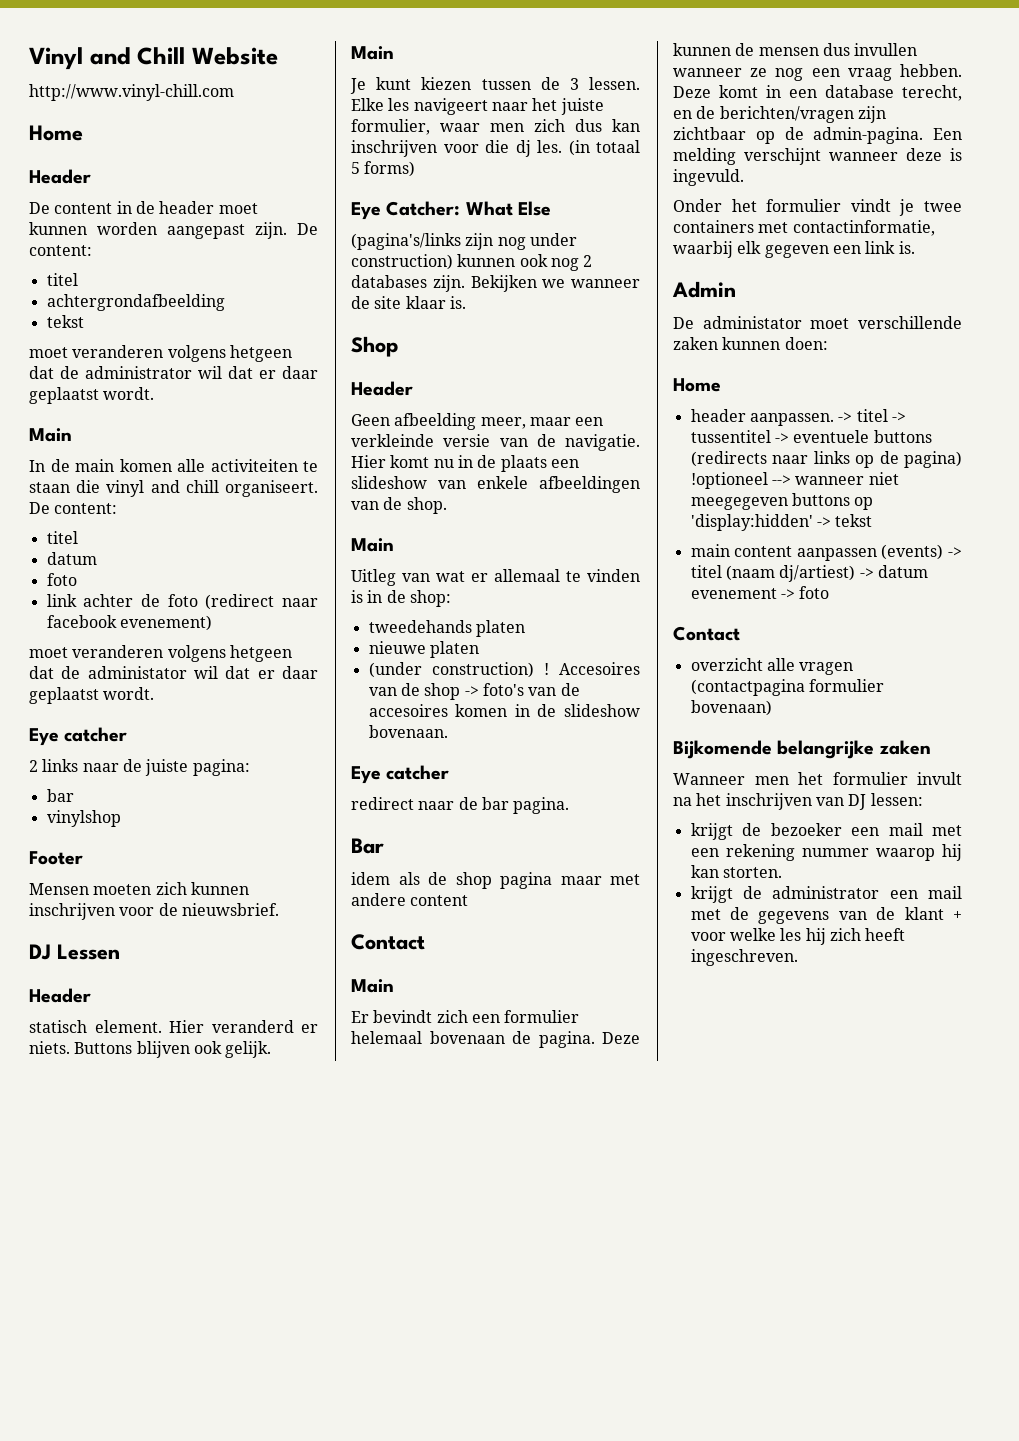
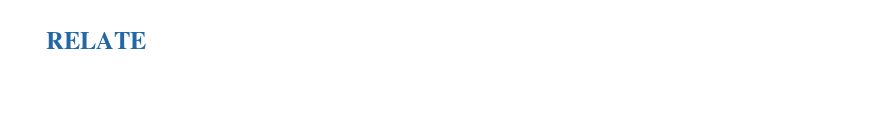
- Vinyl and Chill Website
- http://www.vinyl-chill.com
- Home
- Header
- De content in de header moet kunnen worden aangepast zijn. De content:
- titel
- achtergrondafbeelding
- tekst
- moet veranderen volgens hetgeen dat de administrator wil dat er daar geplaatst wordt.
- Main
- In de main komen alle activiteiten te staan die vinyl and chill organiseert. De content:
- titel
- datum
- foto
- link achter de foto (redirect naar facebook evenement)
- moet veranderen volgens hetgeen dat de administator wil dat er daar geplaatst wordt.
- Eye catcher
- 2 links naar de juiste pagina:
- bar
- vinylshop
- Footer
- Mensen moeten zich kunnen inschrijven voor de nieuwsbrief.
- DJ Lessen
- Header
- statisch element. Hier veranderd er niets. Buttons blijven ook gelijk.
- Main
- Je kunt kiezen tussen de 3 lessen. Elke les navigeert naar het juiste formulier, waar men zich dus kan inschrijven voor die dj les. (in totaal 5 forms)
- Eye Catcher: What Else
- (pagina's/links zijn nog under construction) kunnen ook nog 2 databases zijn. Bekijken we wanneer de site klaar is.
- Shop
- Header
- Geen afbeelding meer, maar een verkleinde versie van de navigatie. Hier komt nu in de plaats een slideshow van enkele afbeeldingen van de shop.
- Main
- Uitleg van wat er allemaal te vinden is in de shop:
- tweedehands platen
- nieuwe platen
- (under construction) ! Accesoires van de shop -> foto's van de accesoires komen in de slideshow bovenaan.
- Eye catcher
- redirect naar de bar pagina.
- Bar
- idem als de shop pagina maar met andere content
- Contact
- Main
- Er bevindt zich een formulier helemaal bovenaan de pagina. Deze kunnen de mensen dus invullen wanneer ze nog een vraag hebben. Deze komt in een database terecht, en de berichten/vragen zijn zichtbaar op de admin-pagina. Een melding verschijnt wanneer deze is ingevuld.
- Onder het formulier vindt je twee containers met contactinformatie, waarbij elk gegeven een link is.
- Admin
- De administator moet verschillende zaken kunnen doen:
- Home
- header aanpassen. -> titel -> tussentitel -> eventuele buttons (redirects naar links op de pagina) !optioneel --> wanneer niet meegegeven buttons op 'display:hidden' -> tekst
- main content aanpassen (events) -> titel (naam dj/artiest) -> datum evenement -> foto
- Contact
- overzicht alle vragen (contactpagina formulier bovenaan)
- Bijkomende belangrijke zaken
- Wanneer men het formulier invult na het inschrijven van DJ lessen:
- krijgt de bezoeker een mail met een rekening nummer waarop hij kan storten.
- krijgt de administrator een mail met de gegevens van de klant + voor welke les hij zich heeft ingeschreven.
+ RELATE

